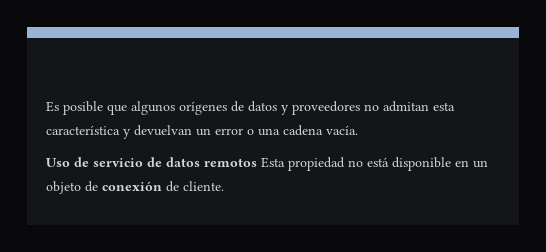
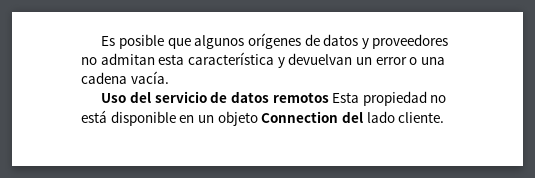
- Uso de servicio de datos remotos Esta propiedad no está disponible en un objeto de conexión de cliente.
+ Uso del servicio de datos remotos Esta propiedad no está disponible en un objeto Connection del lado cliente.

